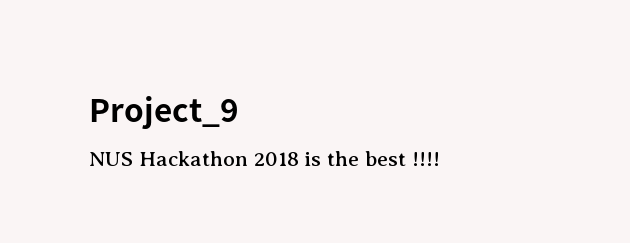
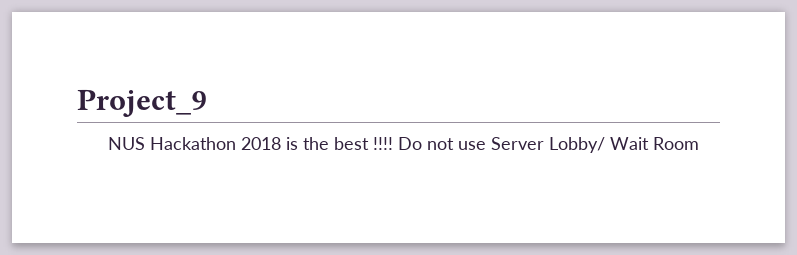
+ Do not use Server Lobby/ Wait Room

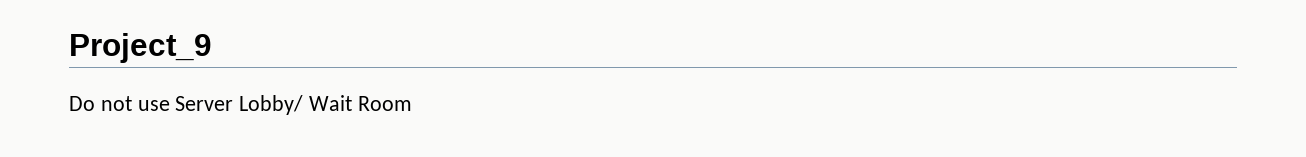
- NUS Hackathon 2018 is the best !!!!

